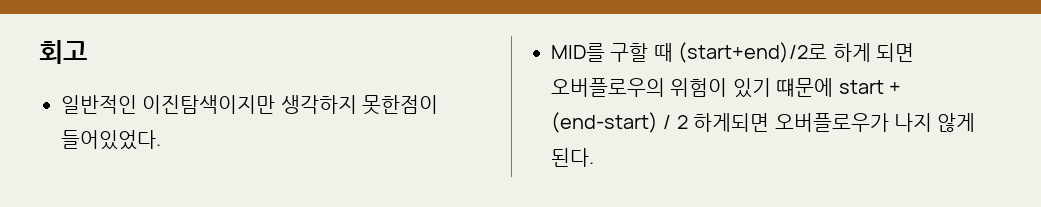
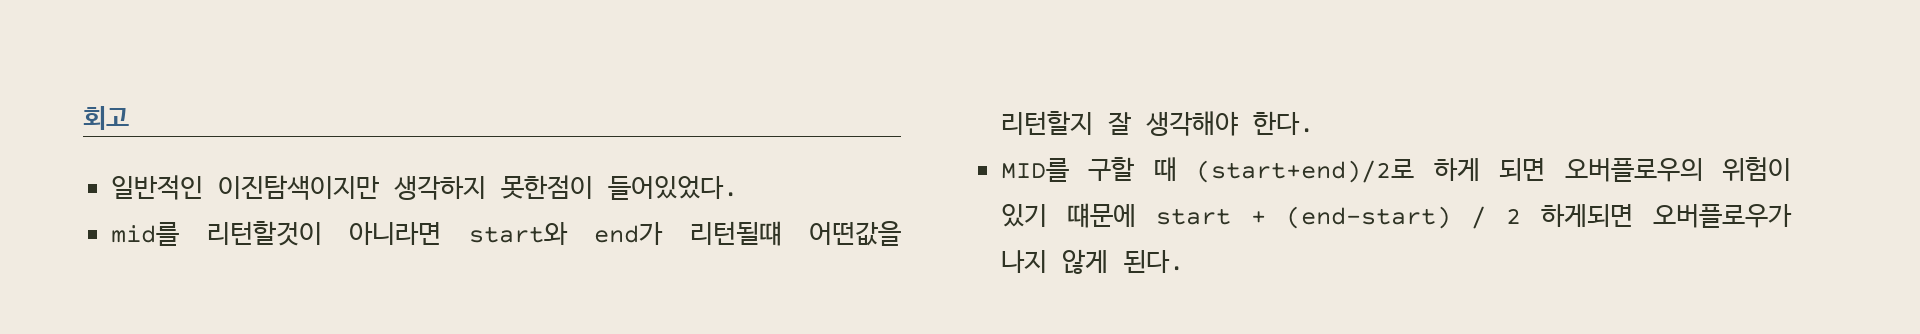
+ mid를 리턴할것이 아니라면 start와 end가 리턴될떄 어떤값을 리턴할지 잘 생각해야 한다.

